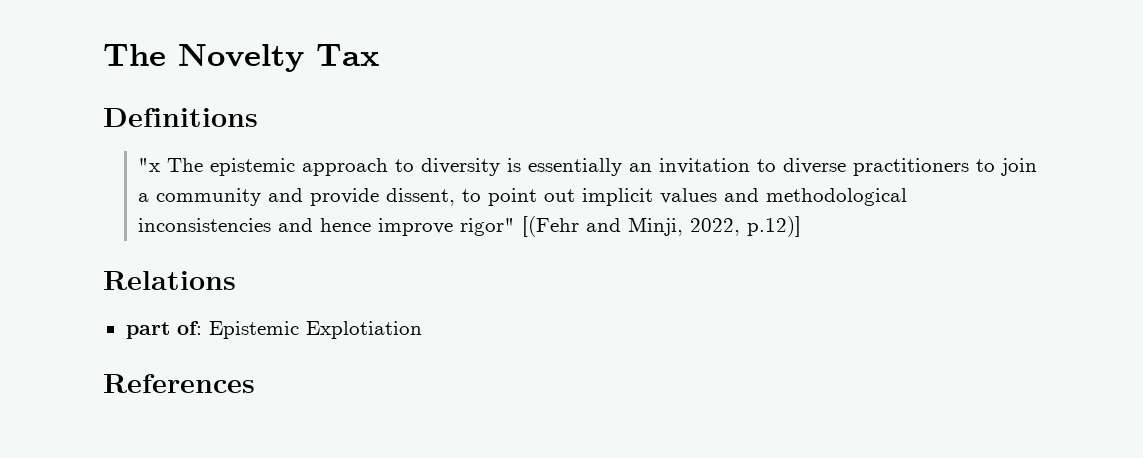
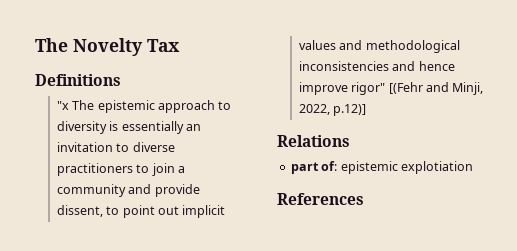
- part of: Epistemic Explotiation
+ part of: epistemic explotiation

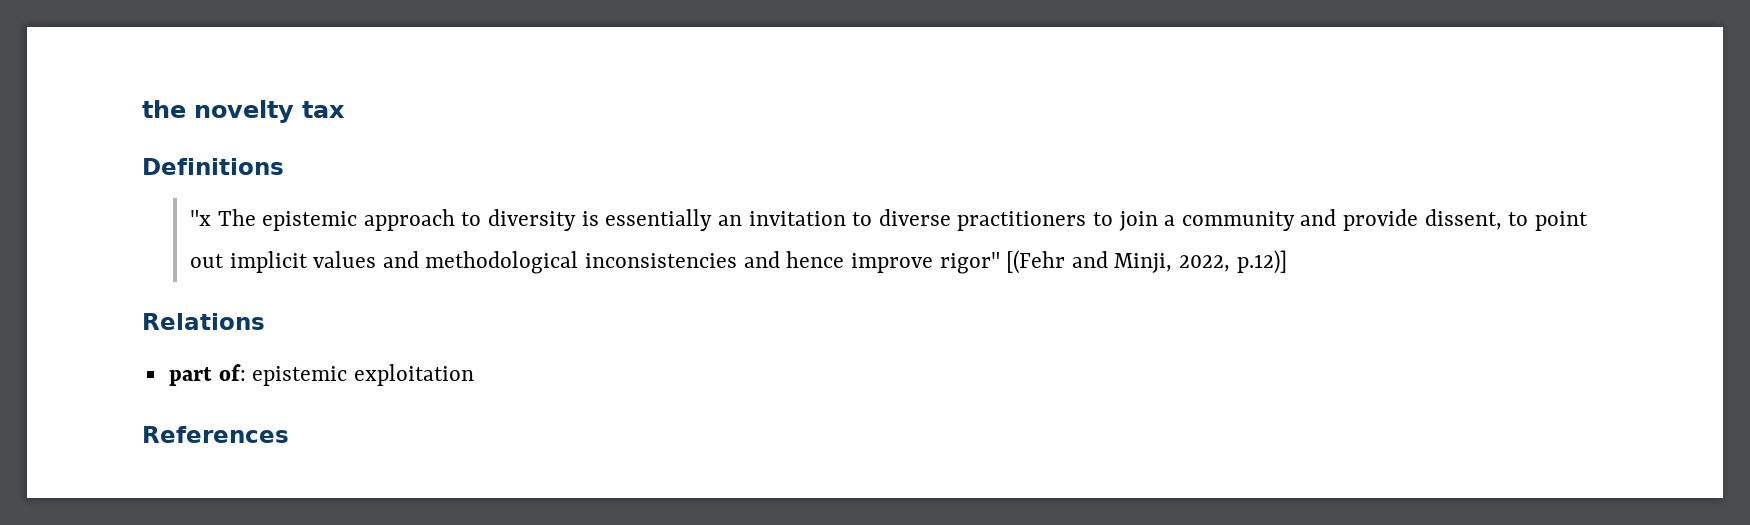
- The Novelty Tax
+ the novelty tax
- part of: epistemic explotiation
+ part of: epistemic exploitation

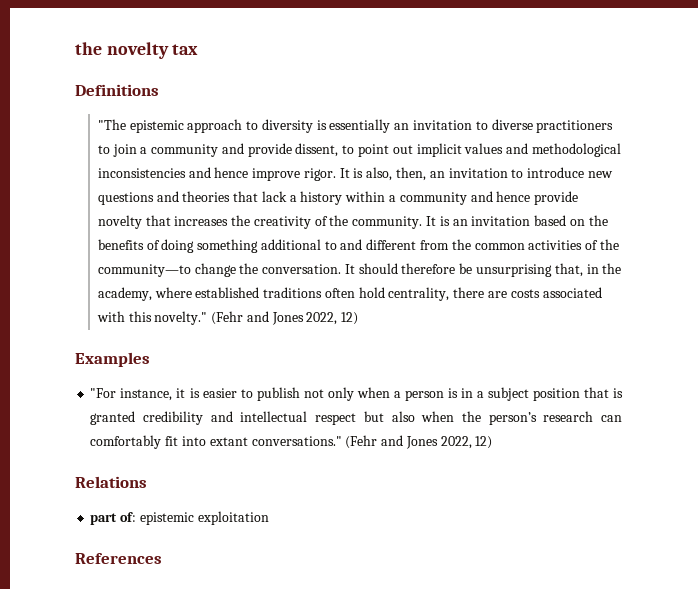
- "x The epistemic approach to diversity is essentially an invitation to diverse practitioners to join a community and provide dissent, to point out implicit values and methodological inconsistencies and hence improve rigor" [(Fehr and Minji, 2022, p.12)]
+ "The epistemic approach to diversity is essentially an invitation to diverse practitioners to join a community and provide dissent, to point out implicit values and methodological inconsistencies and hence improve rigor. It is also, then, an invitation to introduce new questions and theories that lack a history within a community and hence provide novelty that increases the creativity of the community. It is an invitation based on the benefits of doing something additional to and different from the common activities of the community—to change the conversation. It should therefore be unsurprising that, in the academy, where established traditions often hold centrality, there are costs associated with this novelty." (Fehr and Jones 2022, 12)
+ Examples
+ "For instance, it is easier to publish not only when a person is in a subject position that is granted credibility and intellectual respect but also when the person’s research can comfortably fit into extant conversations." (Fehr and Jones 2022, 12)

